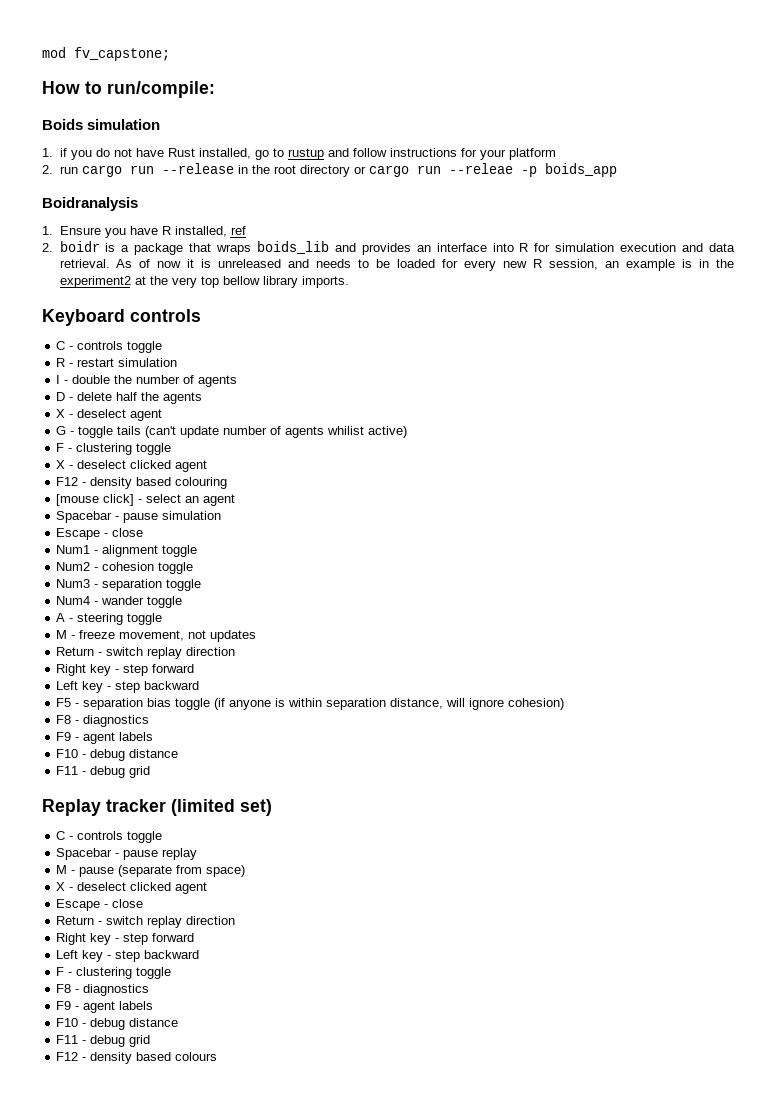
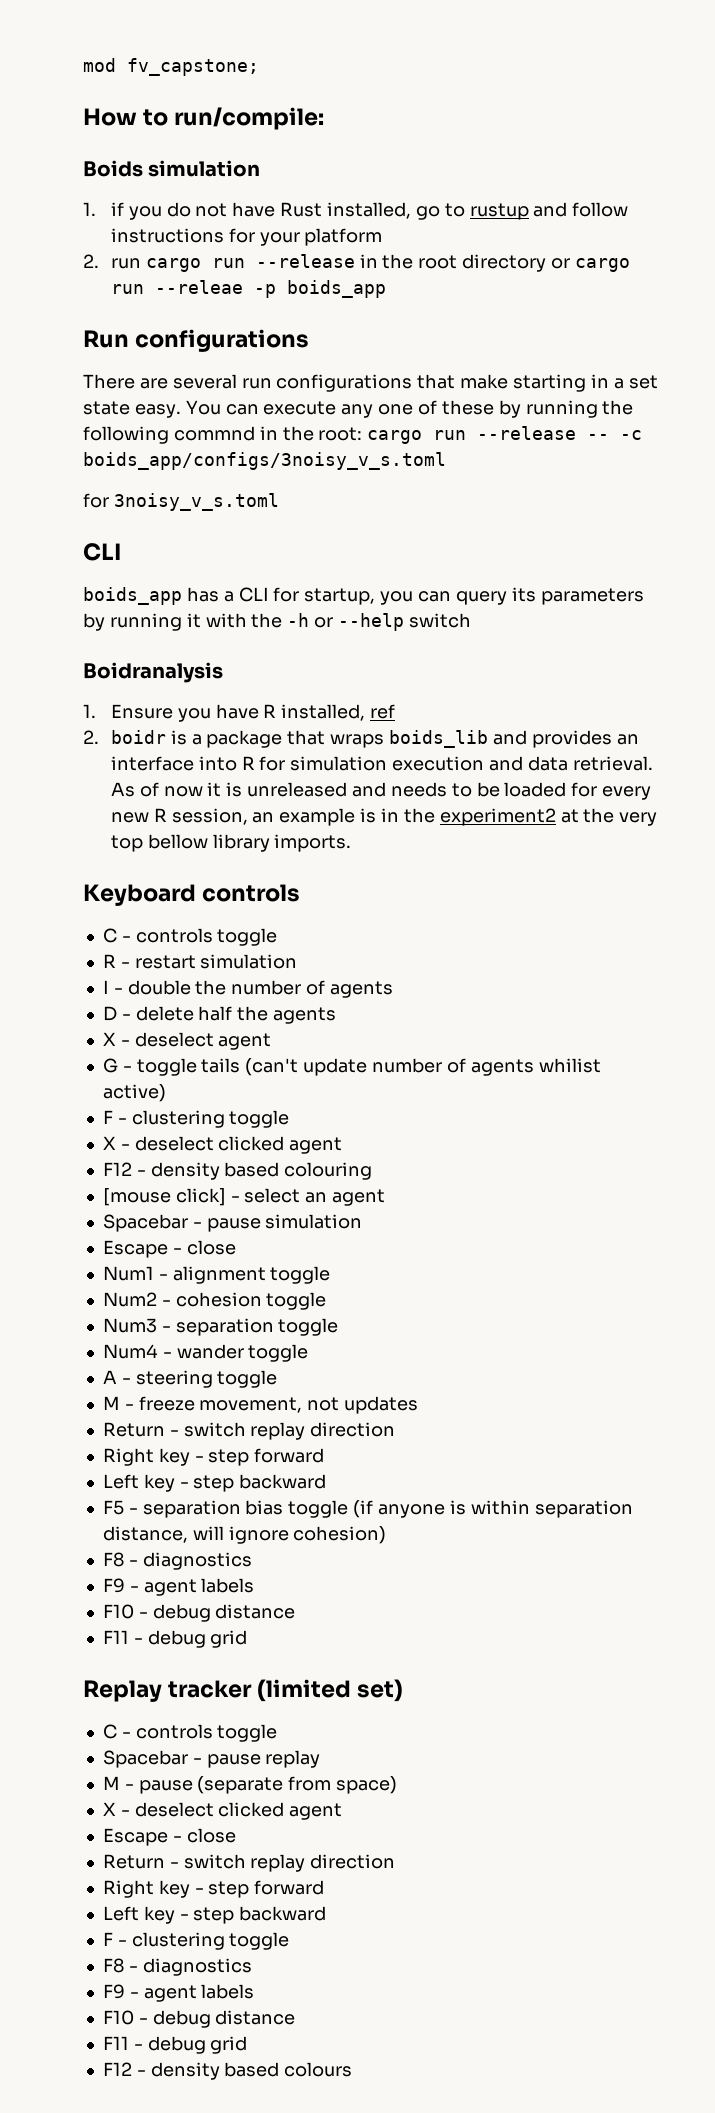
+ Run configurations
+ There are several run configurations that make starting in a set state easy. You can execute any one of these by running the following commnd in the root: cargo run --release -- -c boids_app/configs/3noisy_v_s.toml
+ for 3noisy_v_s.toml
+ CLI
+ boids_app has a CLI for startup, you can query its parameters by running it with the -h or --help switch

